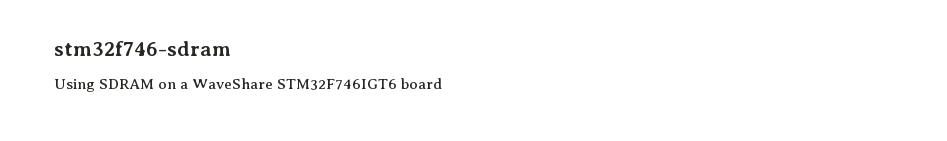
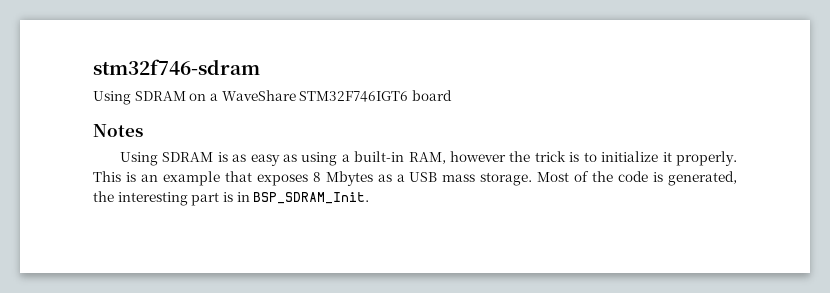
+ Notes
+ Using SDRAM is as easy as using a built-in RAM, however the trick is to initialize it properly. This is an example that exposes 8 Mbytes as a USB mass storage. Most of the code is generated, the interesting part is in BSP_SDRAM_Init.

